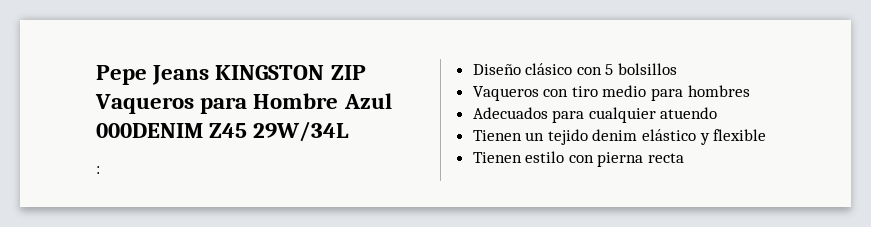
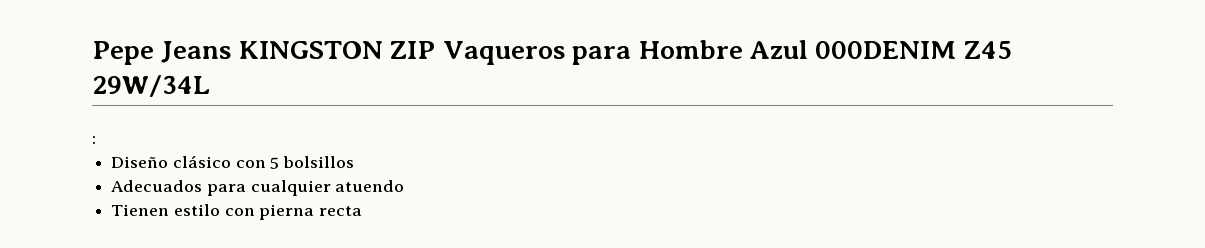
- Vaqueros con tiro medio para hombres
  Adecuados para cualquier atuendo
- Tienen un tejido denim elástico y flexible

